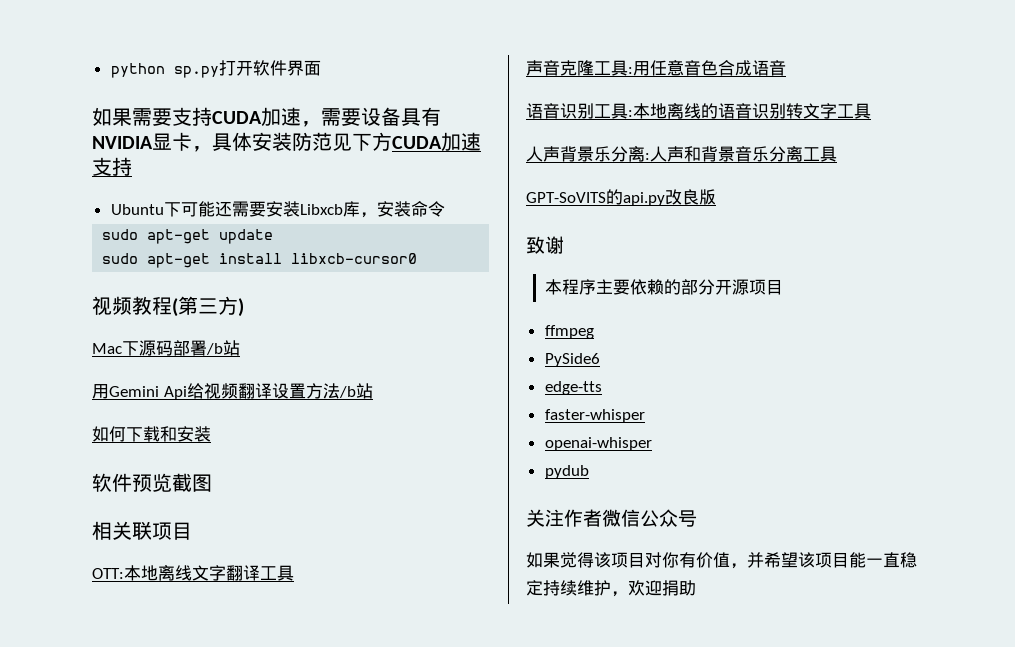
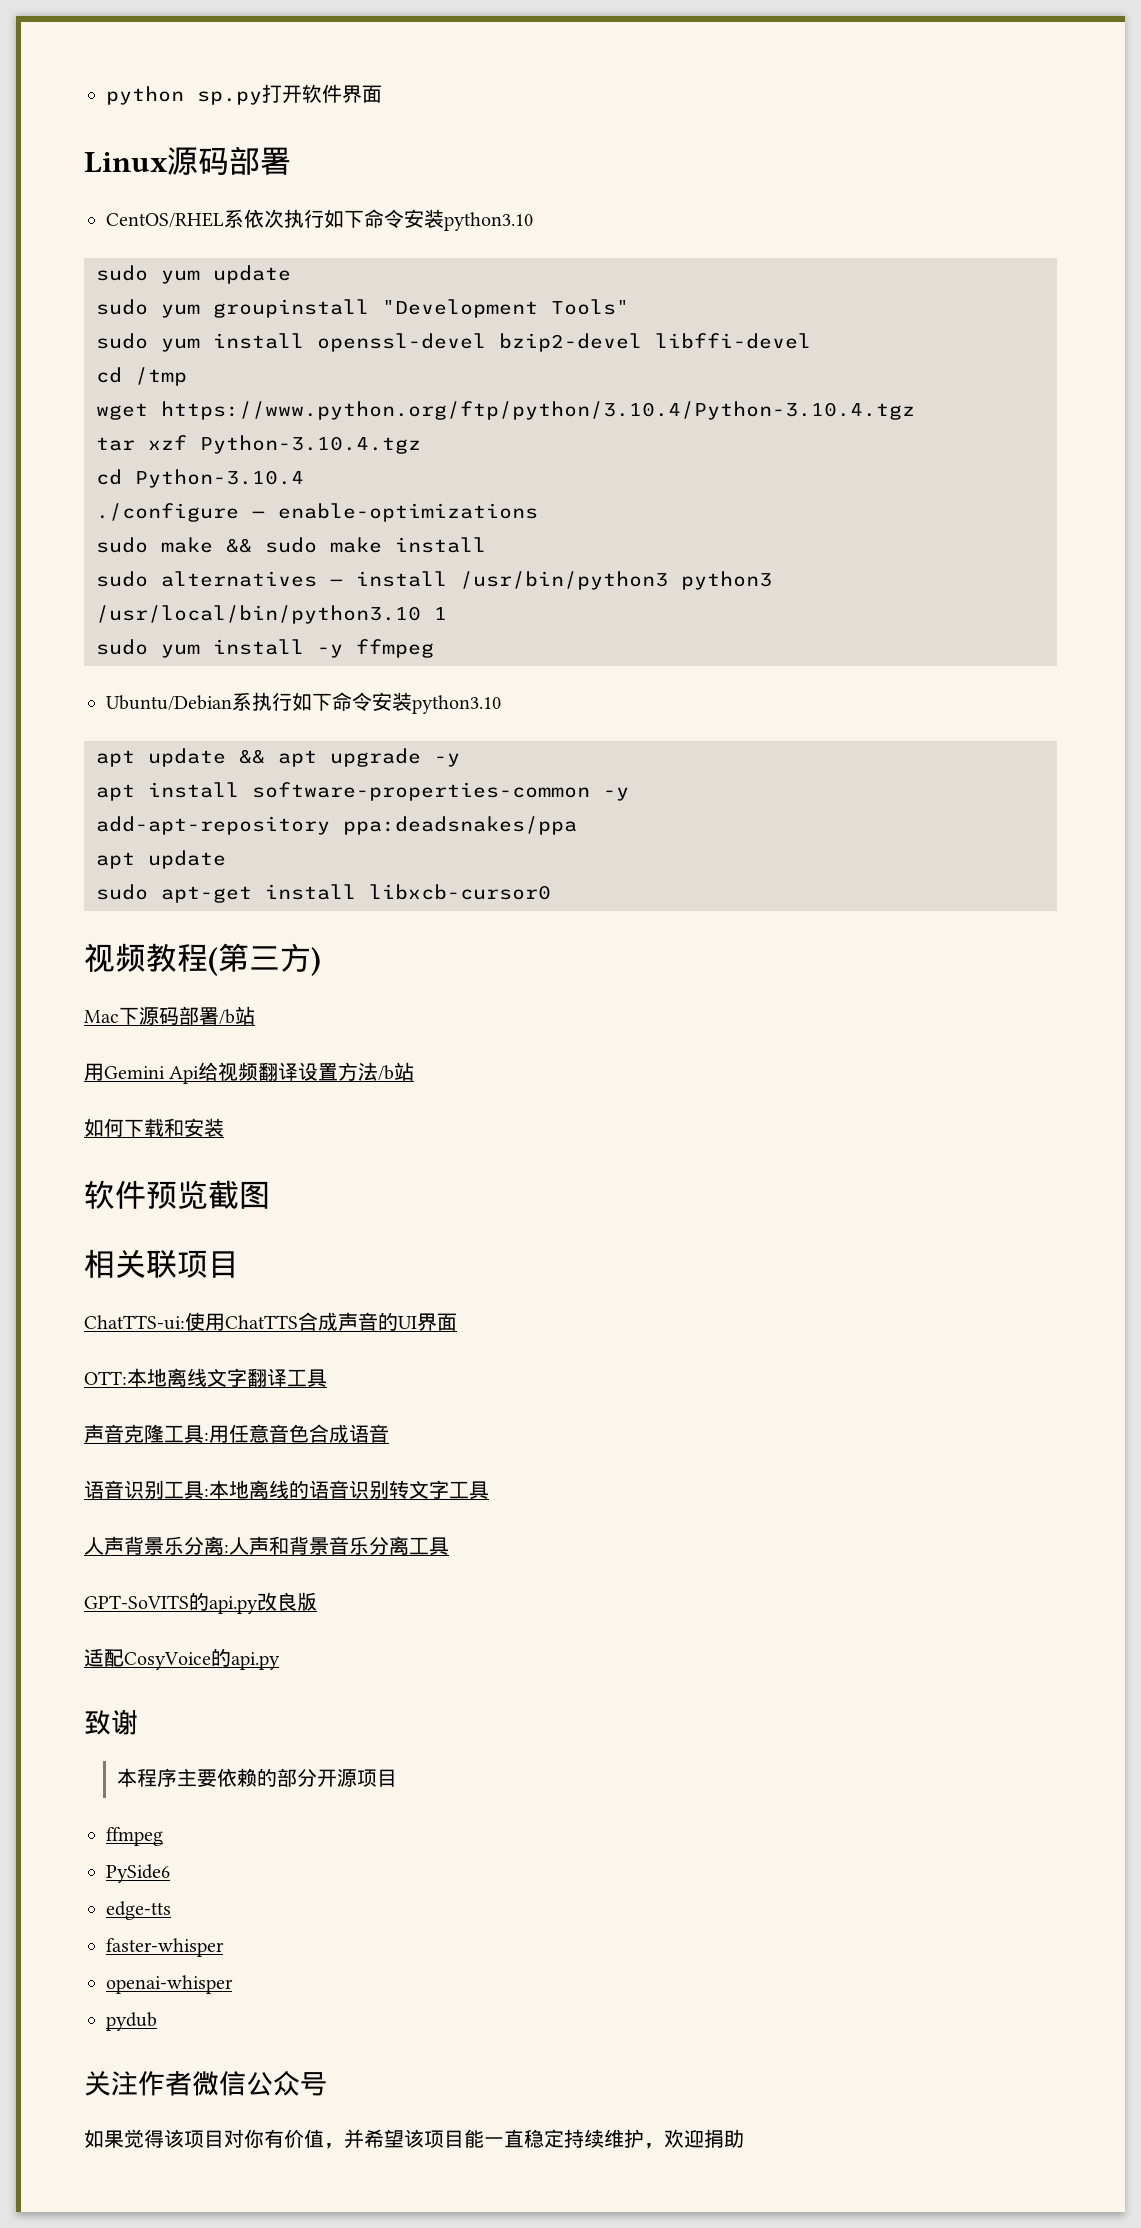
- 如果需要支持CUDA加速，需要设备具有NVIDIA显卡，具体安装防范见下方CUDA加速支持
- Ubuntu下可能还需要安装Libxcb库，安装命令
- sudo apt-get update
+ Linux源码部署
+ CentOS/RHEL系依次执行如下命令安装python3.10
+ sudo yum update
+ sudo yum groupinstall "Development Tools"
+ sudo yum install openssl-devel bzip2-devel libffi-devel
+ cd /tmp
+ wget https://www.python.org/ftp/python/3.10.4/Python-3.10.4.tgz
+ tar xzf Python-3.10.4.tgz
+ cd Python-3.10.4
+ ./configure — enable-optimizations
+ sudo make && sudo make install
+ sudo alternatives — install /usr/bin/python3 python3 /usr/local/bin/python3.10 1
+ sudo yum install -y ffmpeg
+ Ubuntu/Debian系执行如下命令安装python3.10
+ apt update && apt upgrade -y
+ apt install software-properties-common -y
+ add-apt-repository ppa:deadsnakes/ppa
+ apt update
+ ChatTTS-ui:使用ChatTTS合成声音的UI界面
+ 适配CosyVoice的api.py

